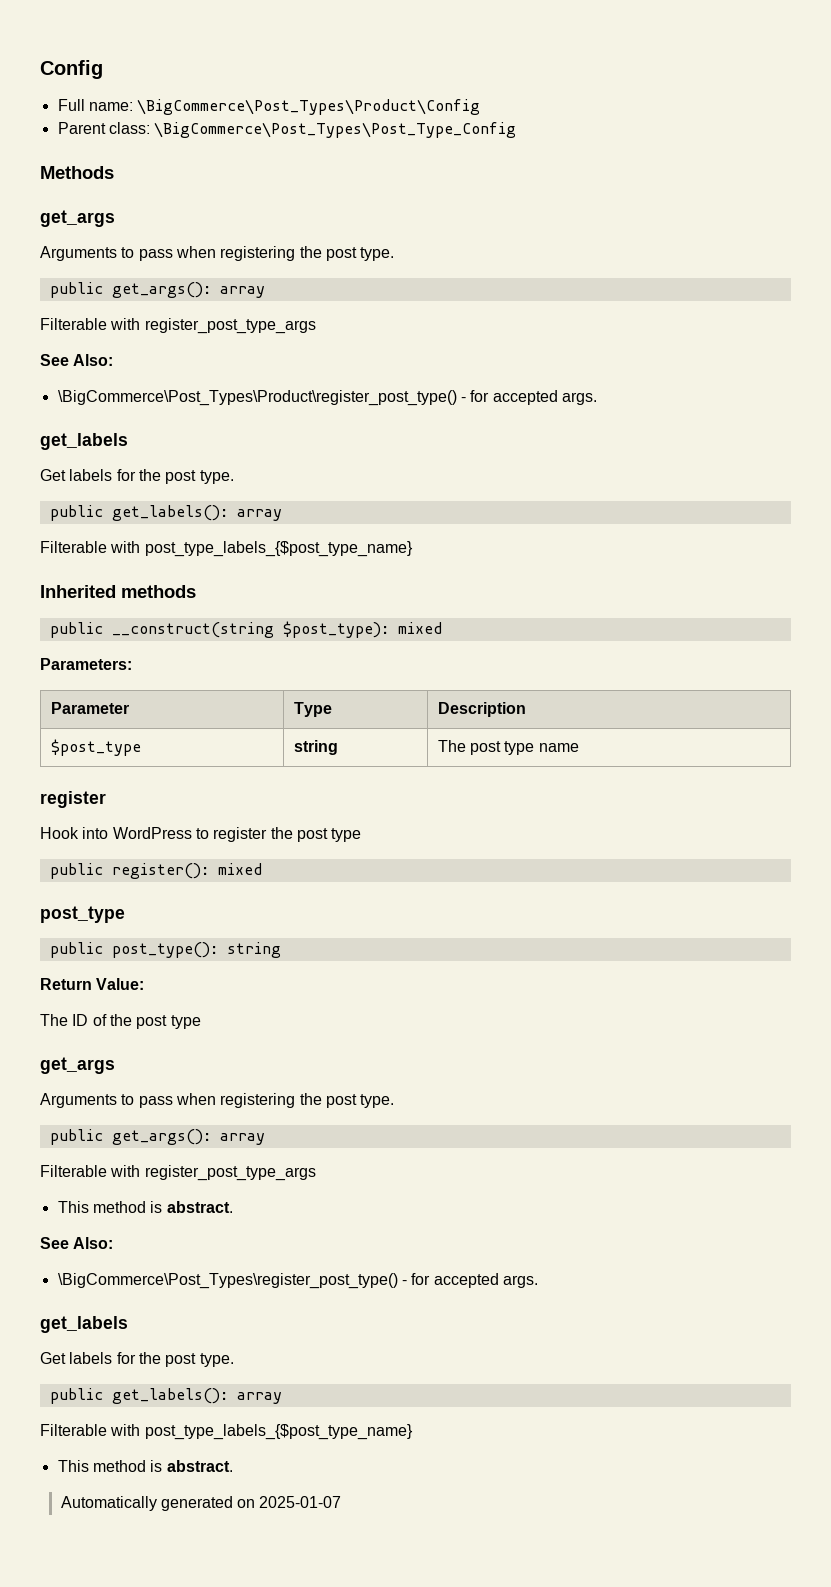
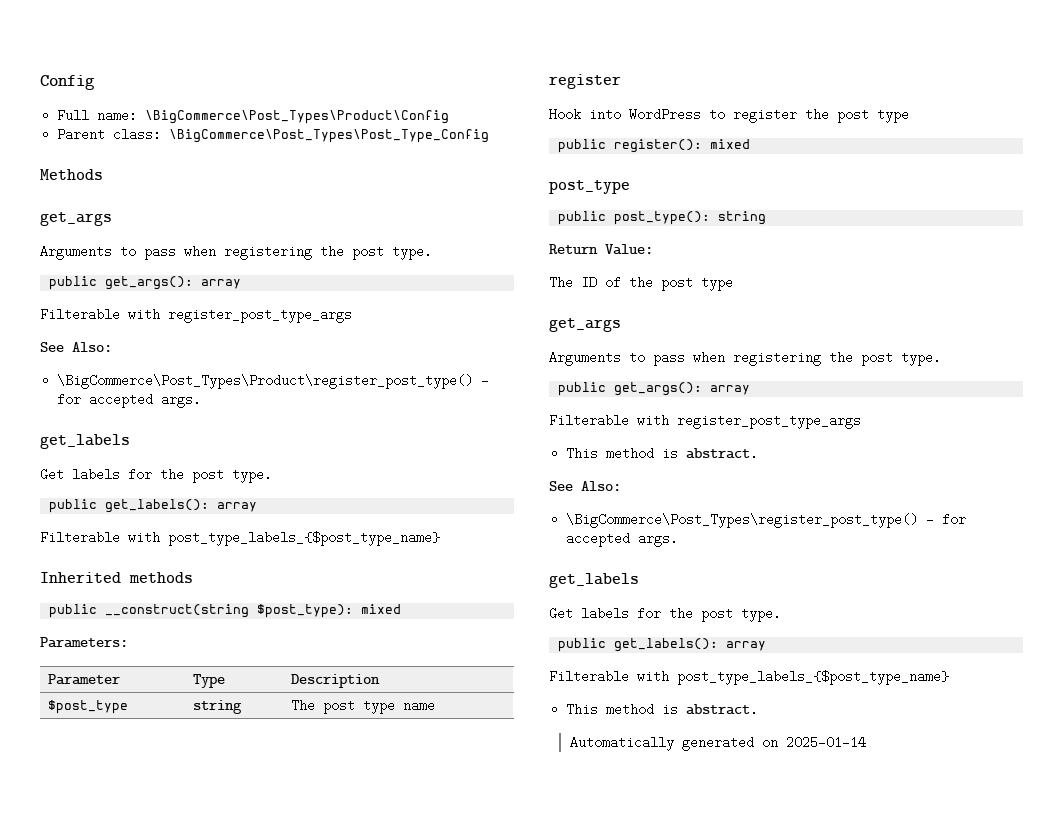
- Automatically generated on 2025-01-07
+ Automatically generated on 2025-01-14

